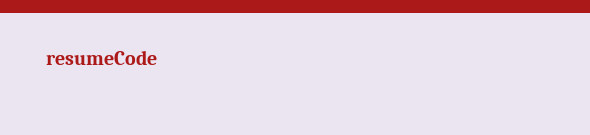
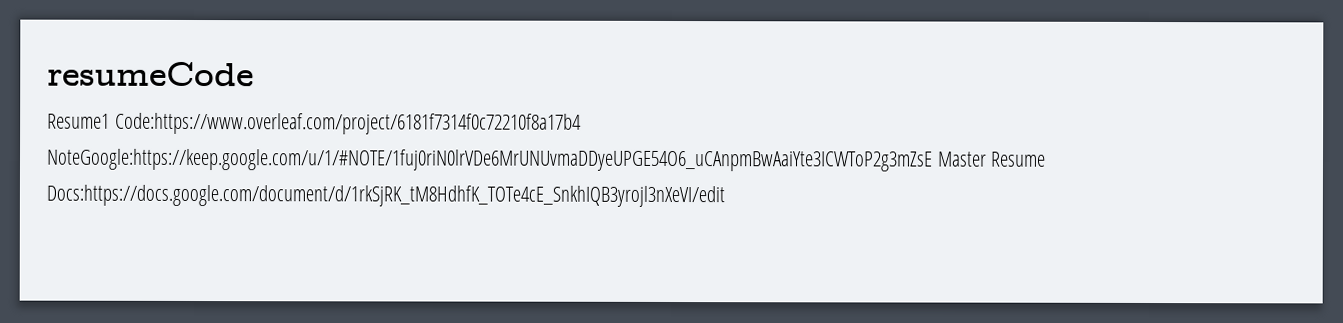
+ Resume1 Code:https://www.overleaf.com/project/6181f7314f0c72210f8a17b4 NoteGoogle:https://keep.google.com/u/1/#NOTE/1fuj0riN0lrVDe6MrUNUvmaDDyeUPGE54O6_uCAnpmBwAaiYte3ICWToP2g3mZsE Master Resume Docs:https://docs.google.com/document/d/1rkSjRK_tM8HdhfK_TOTe4cE_SnkhIQB3yrojl3nXeVI/edit

